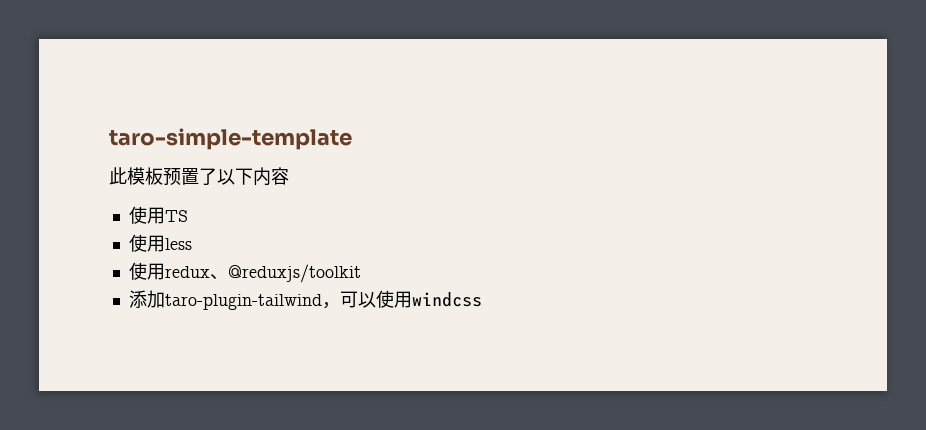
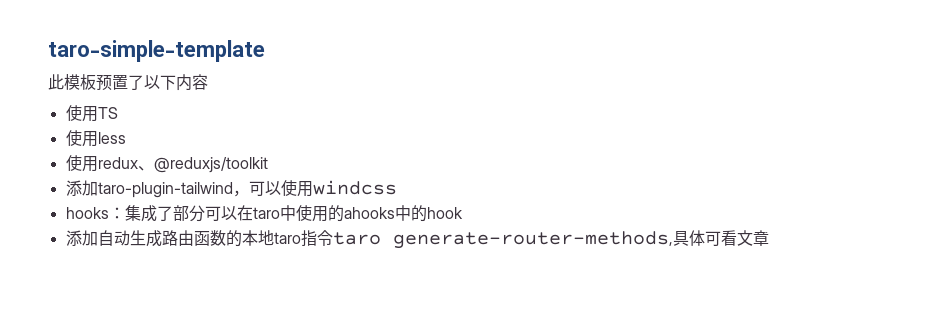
+ hooks：集成了部分可以在taro中使用的ahooks中的hook
+ 添加自动生成路由函数的本地taro指令taro generate-router-methods,具体可看文章

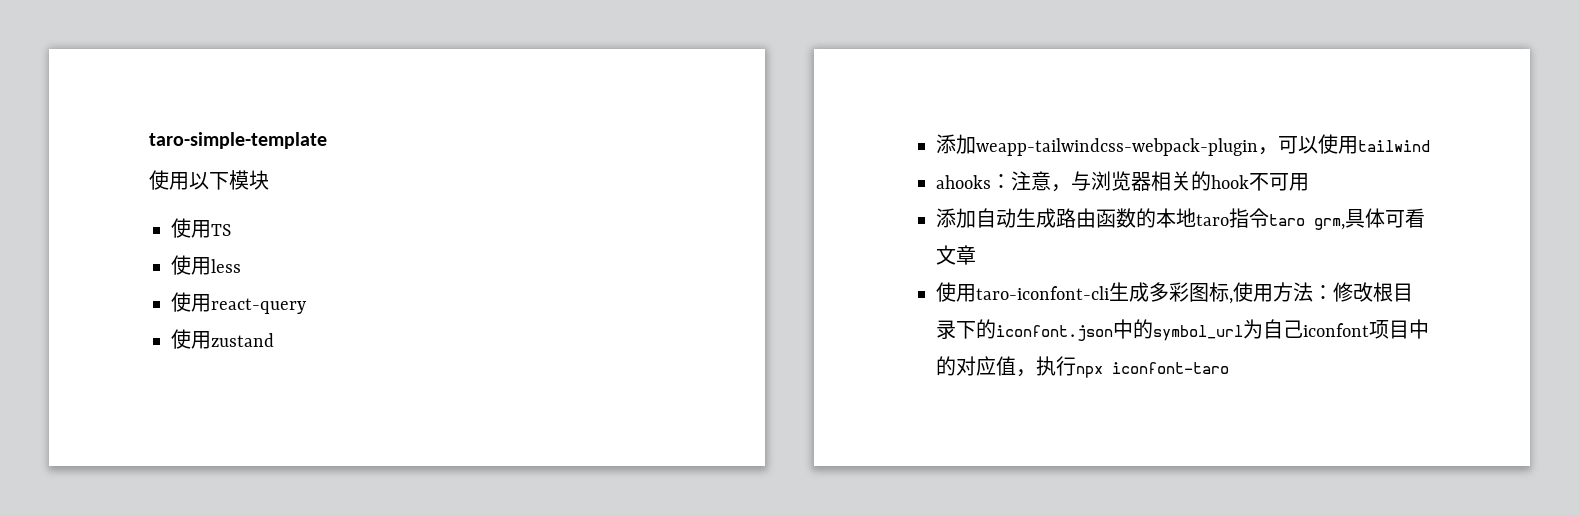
- 此模板预置了以下内容
+ 使用以下模块
- 使用redux、@reduxjs/toolkit
- 添加taro-plugin-tailwind，可以使用windcss
- hooks：集成了部分可以在taro中使用的ahooks中的hook
+ 使用react-query
+ 使用zustand
+ 添加weapp-tailwindcss-webpack-plugin，可以使用tailwind
+ ahooks：注意，与浏览器相关的hook不可用
- 添加自动生成路由函数的本地taro指令taro generate-router-methods,具体可看文章
+ 添加自动生成路由函数的本地taro指令taro grm,具体可看文章
+ 使用taro-iconfont-cli生成多彩图标,使用方法：修改根目录下的iconfont.json中的symbol_url为自己iconfont项目中的对应值，执行npx iconfont-taro

